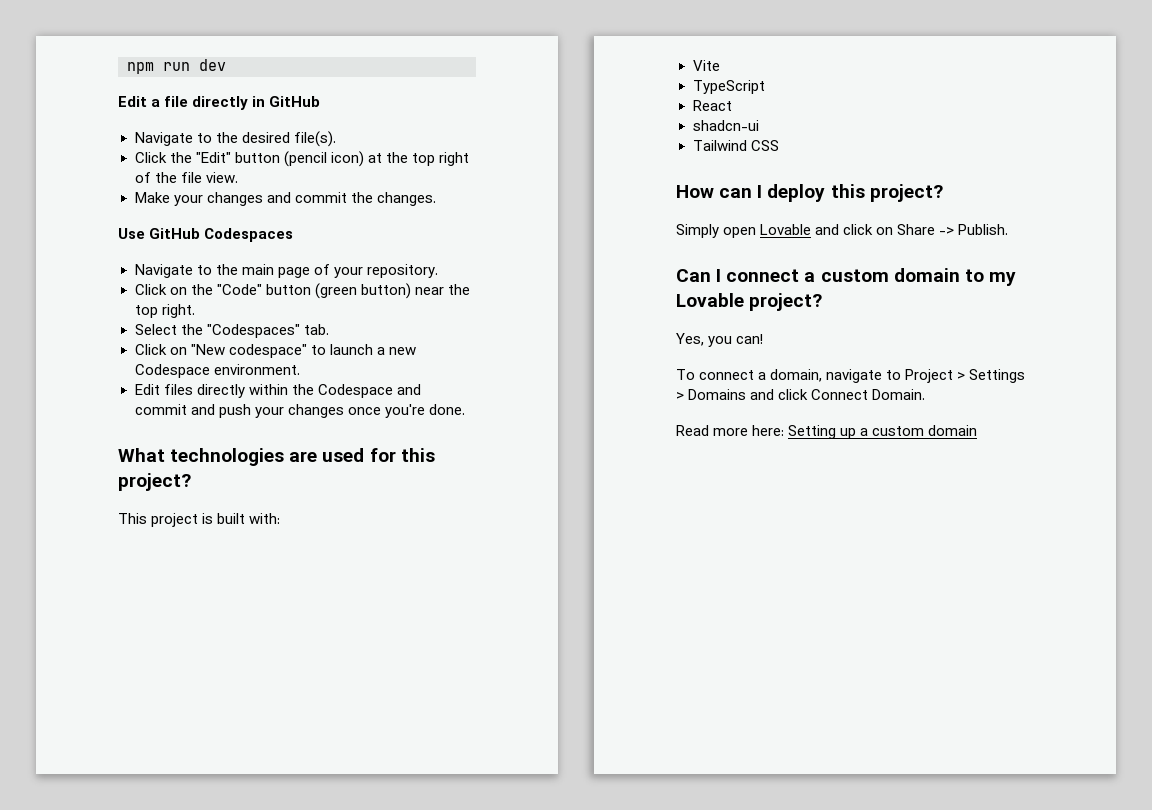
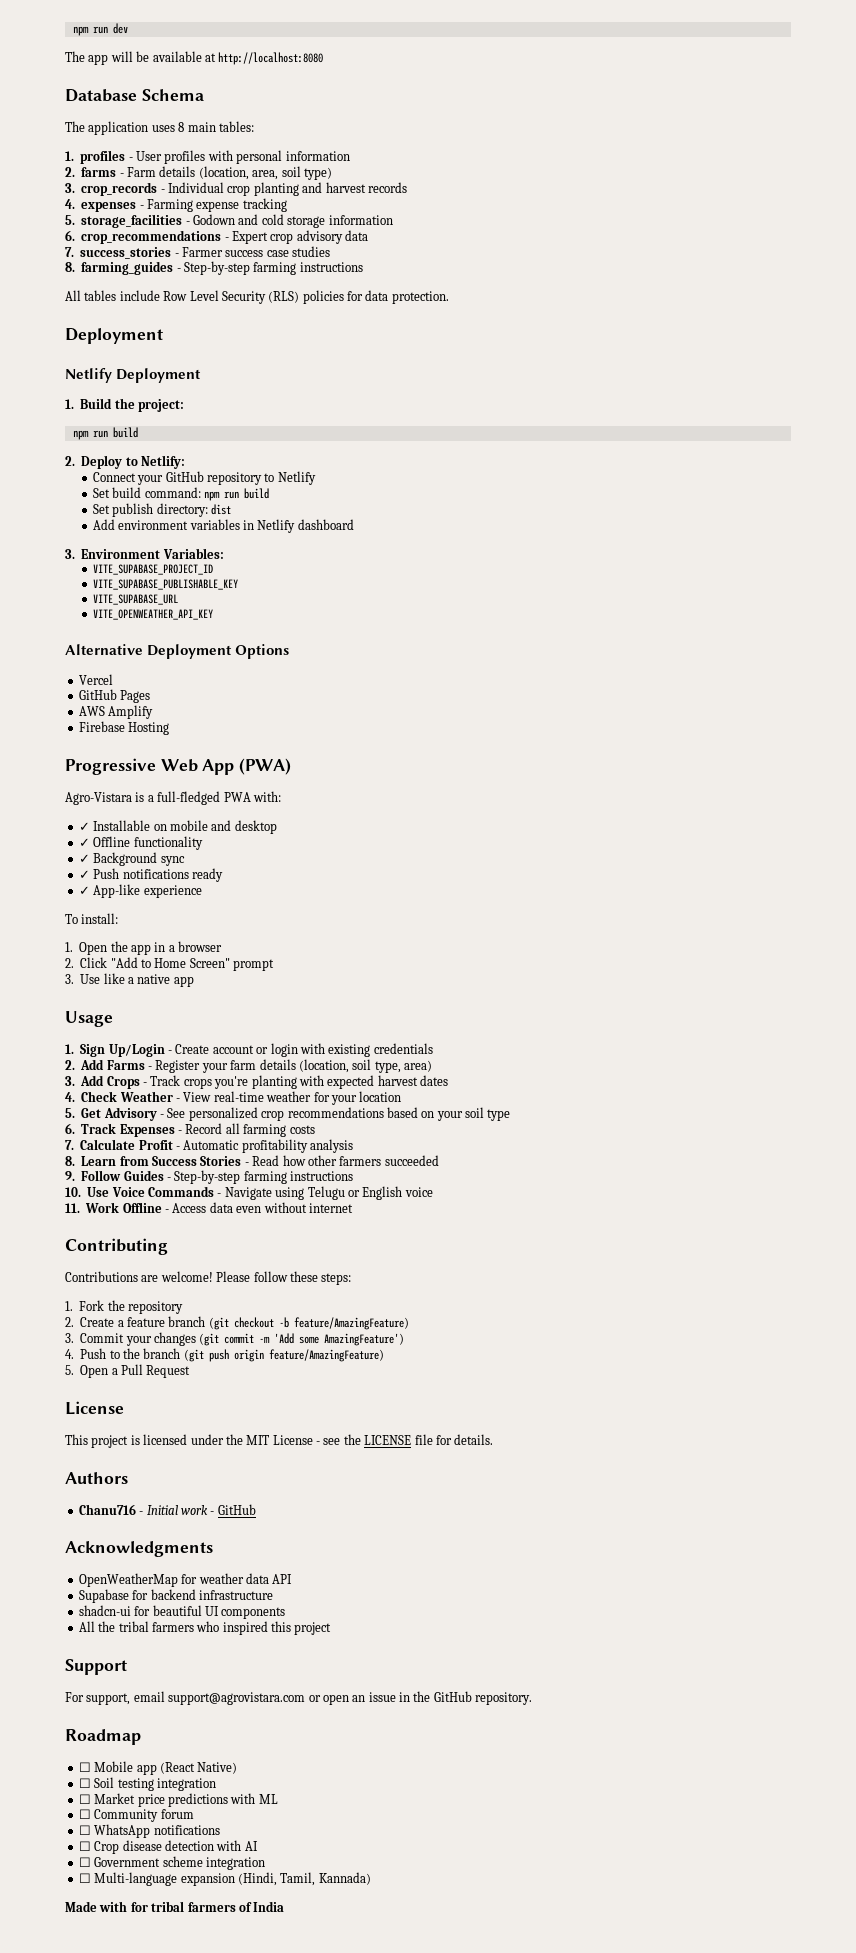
- Edit a file directly in GitHub
- Navigate to the desired file(s).
- Click the "Edit" button (pencil icon) at the top right of the file view.
- Make your changes and commit the changes.
- Use GitHub Codespaces
- Navigate to the main page of your repository.
- Click on the "Code" button (green button) near the top right.
- Select the "Codespaces" tab.
- Click on "New codespace" to launch a new Codespace environment.
- Edit files directly within the Codespace and commit and push your changes once you're done.
- What technologies are used for this project?
- This project is built with:
- Vite
- TypeScript
- React
- shadcn-ui
- Tailwind CSS
- How can I deploy this project?
- Simply open Lovable and click on Share -> Publish.
- Can I connect a custom domain to my Lovable project?
- Yes, you can!
- To connect a domain, navigate to Project > Settings > Domains and click Connect Domain.
- Read more here: Setting up a custom domain
+ The app will be available at http://localhost:8080
+ Database Schema
+ The application uses 8 main tables:
+ 1. profiles - User profiles with personal information
+ 2. farms - Farm details (location, area, soil type)
+ 3. crop_records - Individual crop planting and harvest records
+ 4. expenses - Farming expense tracking
+ 5. storage_facilities - Godown and cold storage information
+ 6. crop_recommendations - Expert crop advisory data
+ 7. success_stories - Farmer success case studies
+ 8. farming_guides - Step-by-step farming instructions
+ All tables include Row Level Security (RLS) policies for data protection.
+ Deployment
+ Netlify Deployment
+ 1. Build the project:
+ npm run build
+ 2. Deploy to Netlify:
+ Connect your GitHub repository to Netlify
+ Set build command: npm run build
+ Set publish directory: dist
+ Add environment variables in Netlify dashboard
+ 3. Environment Variables:
+ VITE_SUPABASE_PROJECT_ID
+ VITE_SUPABASE_PUBLISHABLE_KEY
+ VITE_SUPABASE_URL
+ VITE_OPENWEATHER_API_KEY
+ Alternative Deployment Options
+ Vercel
+ GitHub Pages
+ AWS Amplify
+ Firebase Hosting
+ Progressive Web App (PWA)
+ Agro-Vistara is a full-fledged PWA with:
+ ✓ Installable on mobile and desktop
+ ✓ Offline functionality
+ ✓ Background sync
+ ✓ Push notifications ready
+ ✓ App-like experience
+ To install:
+ 1. Open the app in a browser
+ 2. Click "Add to Home Screen" prompt
+ 3. Use like a native app
+ Usage
+ 1. Sign Up/Login - Create account or login with existing credentials
+ 2. Add Farms - Register your farm details (location, soil type, area)
+ 3. Add Crops - Track crops you're planting with expected harvest dates
+ 4. Check Weather - View real-time weather for your location
+ 5. Get Advisory - See personalized crop recommendations based on your soil type
+ 6. Track Expenses - Record all farming costs
+ 7. Calculate Profit - Automatic profitability analysis
+ 8. Learn from Success Stories - Read how other farmers succeeded
+ 9. Follow Guides - Step-by-step farming instructions
+ 10. Use Voice Commands - Navigate using Telugu or English voice
+ 11. Work Offline - Access data even without internet
+ Contributing
+ Contributions are welcome! Please follow these steps:
+ 1. Fork the repository
+ 2. Create a feature branch (git checkout -b feature/AmazingFeature)
+ 3. Commit your changes (git commit -m 'Add some AmazingFeature')
+ 4. Push to the branch (git push origin feature/AmazingFeature)
+ 5. Open a Pull Request
+ License
+ This project is licensed under the MIT License - see the LICENSE file for details.
+ Authors
+ Chanu716 - Initial work - GitHub
+ Acknowledgments
+ OpenWeatherMap for weather data API
+ Supabase for backend infrastructure
+ shadcn-ui for beautiful UI components
+ All the tribal farmers who inspired this project
+ Support
+ For support, email support@agrovistara.com or open an issue in the GitHub repository.
+ Roadmap
+ ☐ Mobile app (React Native)
+ ☐ Soil testing integration
+ ☐ Market price predictions with ML
+ ☐ Community forum
+ ☐ WhatsApp notifications
+ ☐ Crop disease detection with AI
+ ☐ Government scheme integration
+ ☐ Multi-language expansion (Hindi, Tamil, Kannada)
+ Made with for tribal farmers of India

